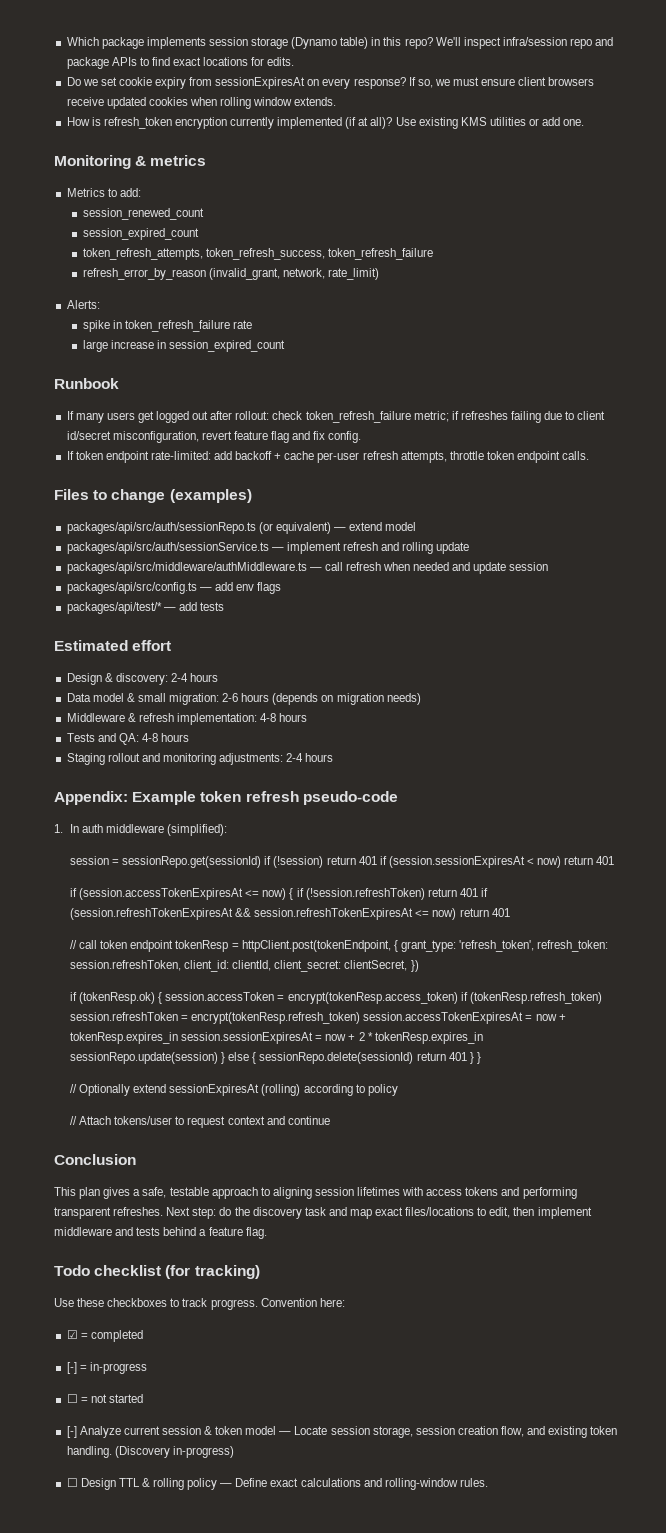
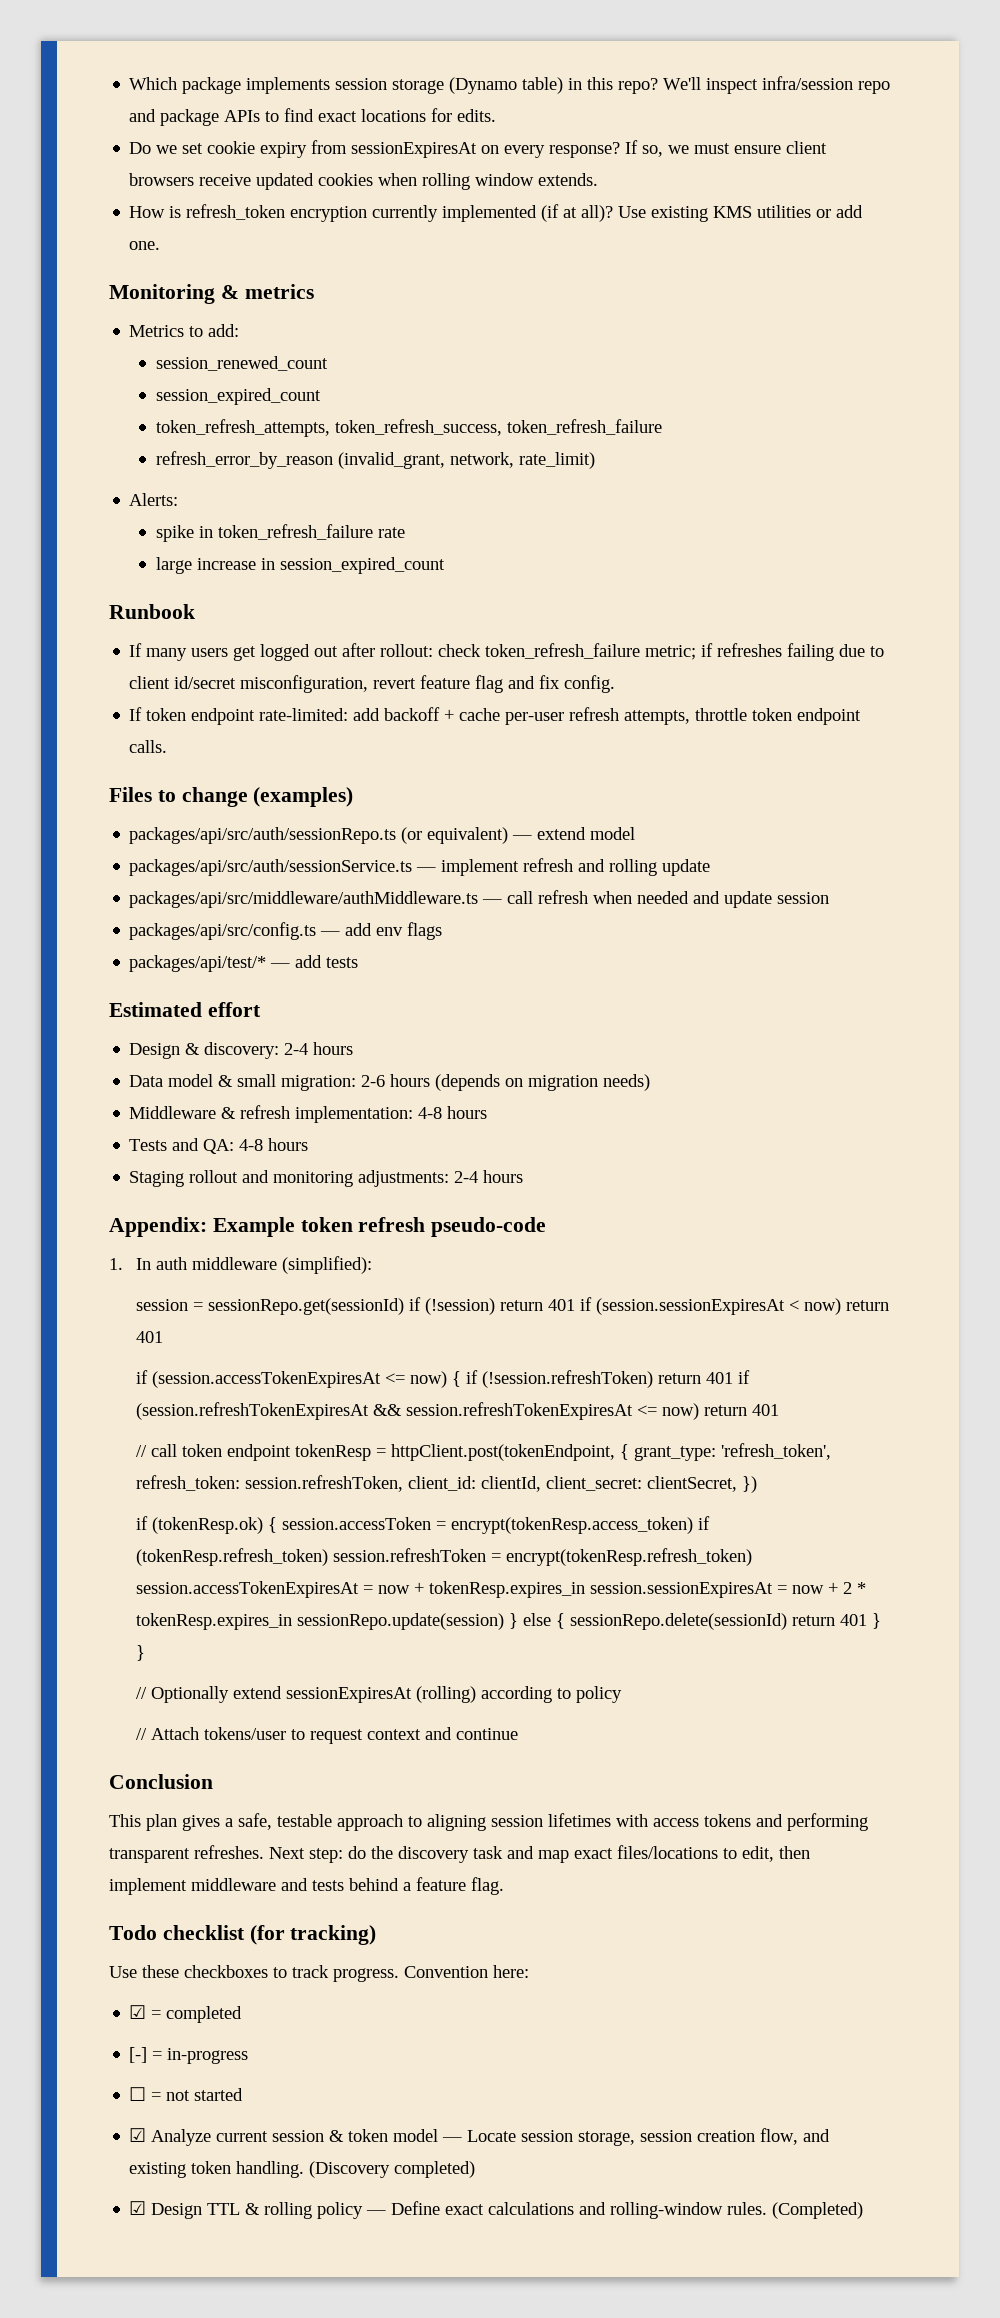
- [-] Analyze current session & token model — Locate session storage, session creation flow, and existing token handling.
+ ☑ Analyze current session & token model — Locate session storage, session creation flow, and existing token handling.
- (Discovery in-progress)
- ☐ Design TTL & rolling policy — Define exact calculations and rolling-window rules.
+ (Discovery completed)
+ ☑ Design TTL & rolling policy — Define exact calculations and rolling-window rules.
+ (Completed)

